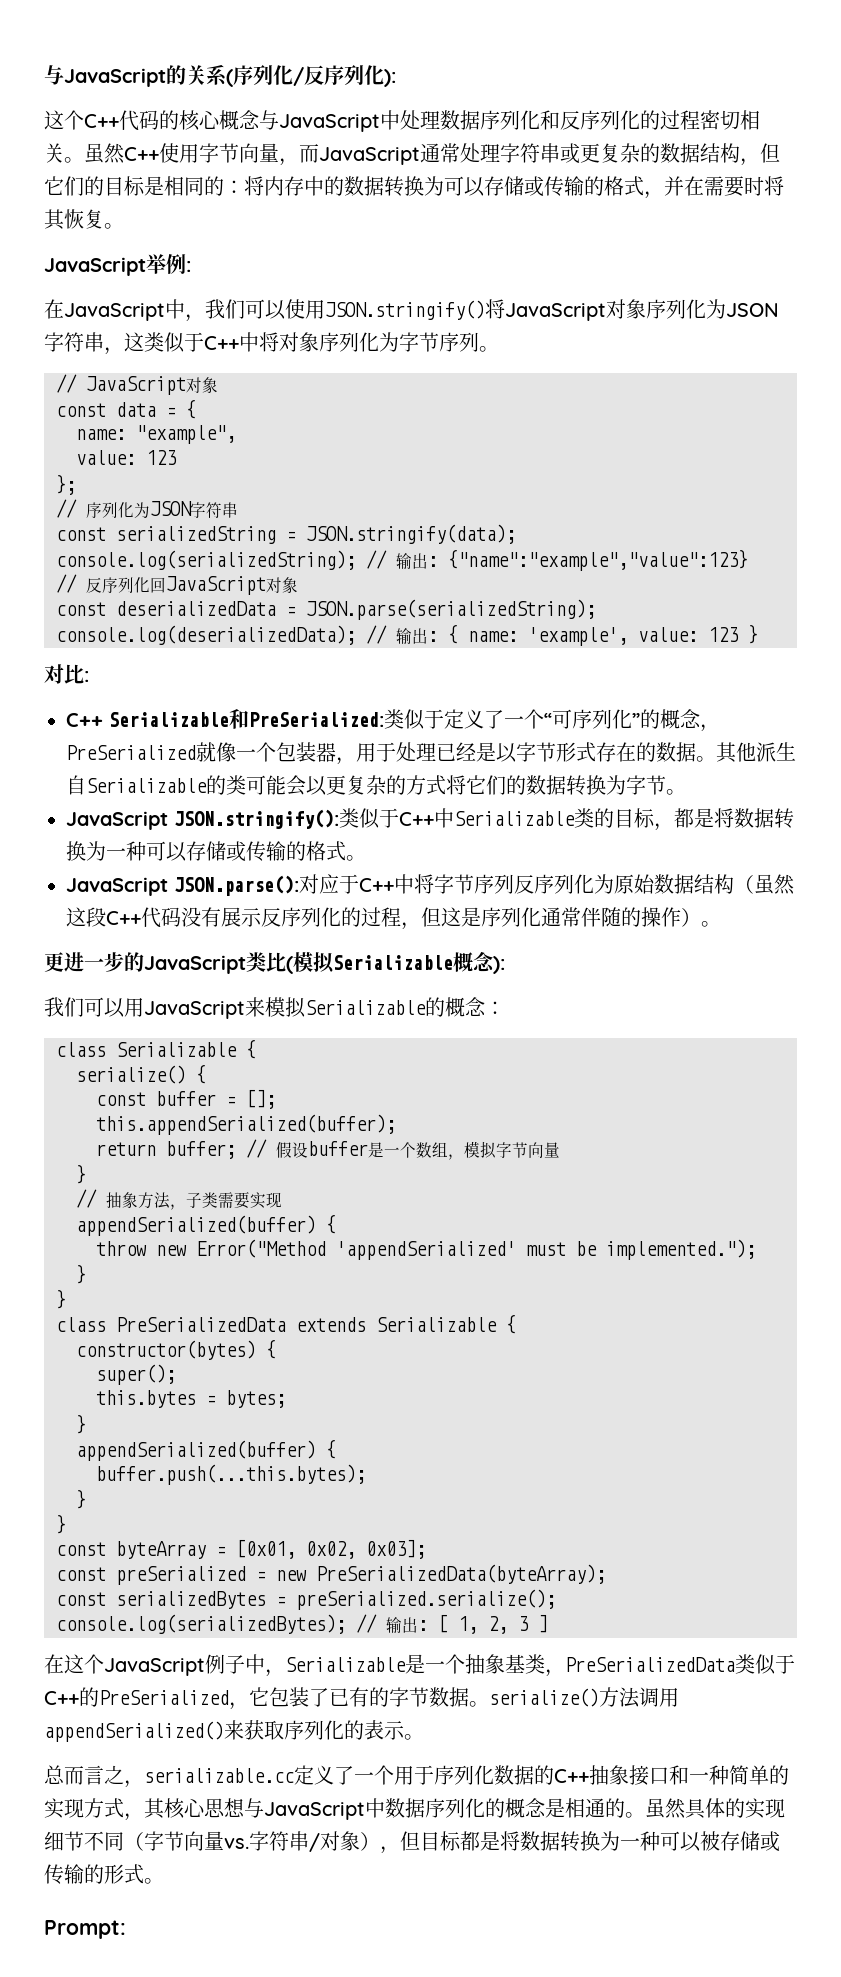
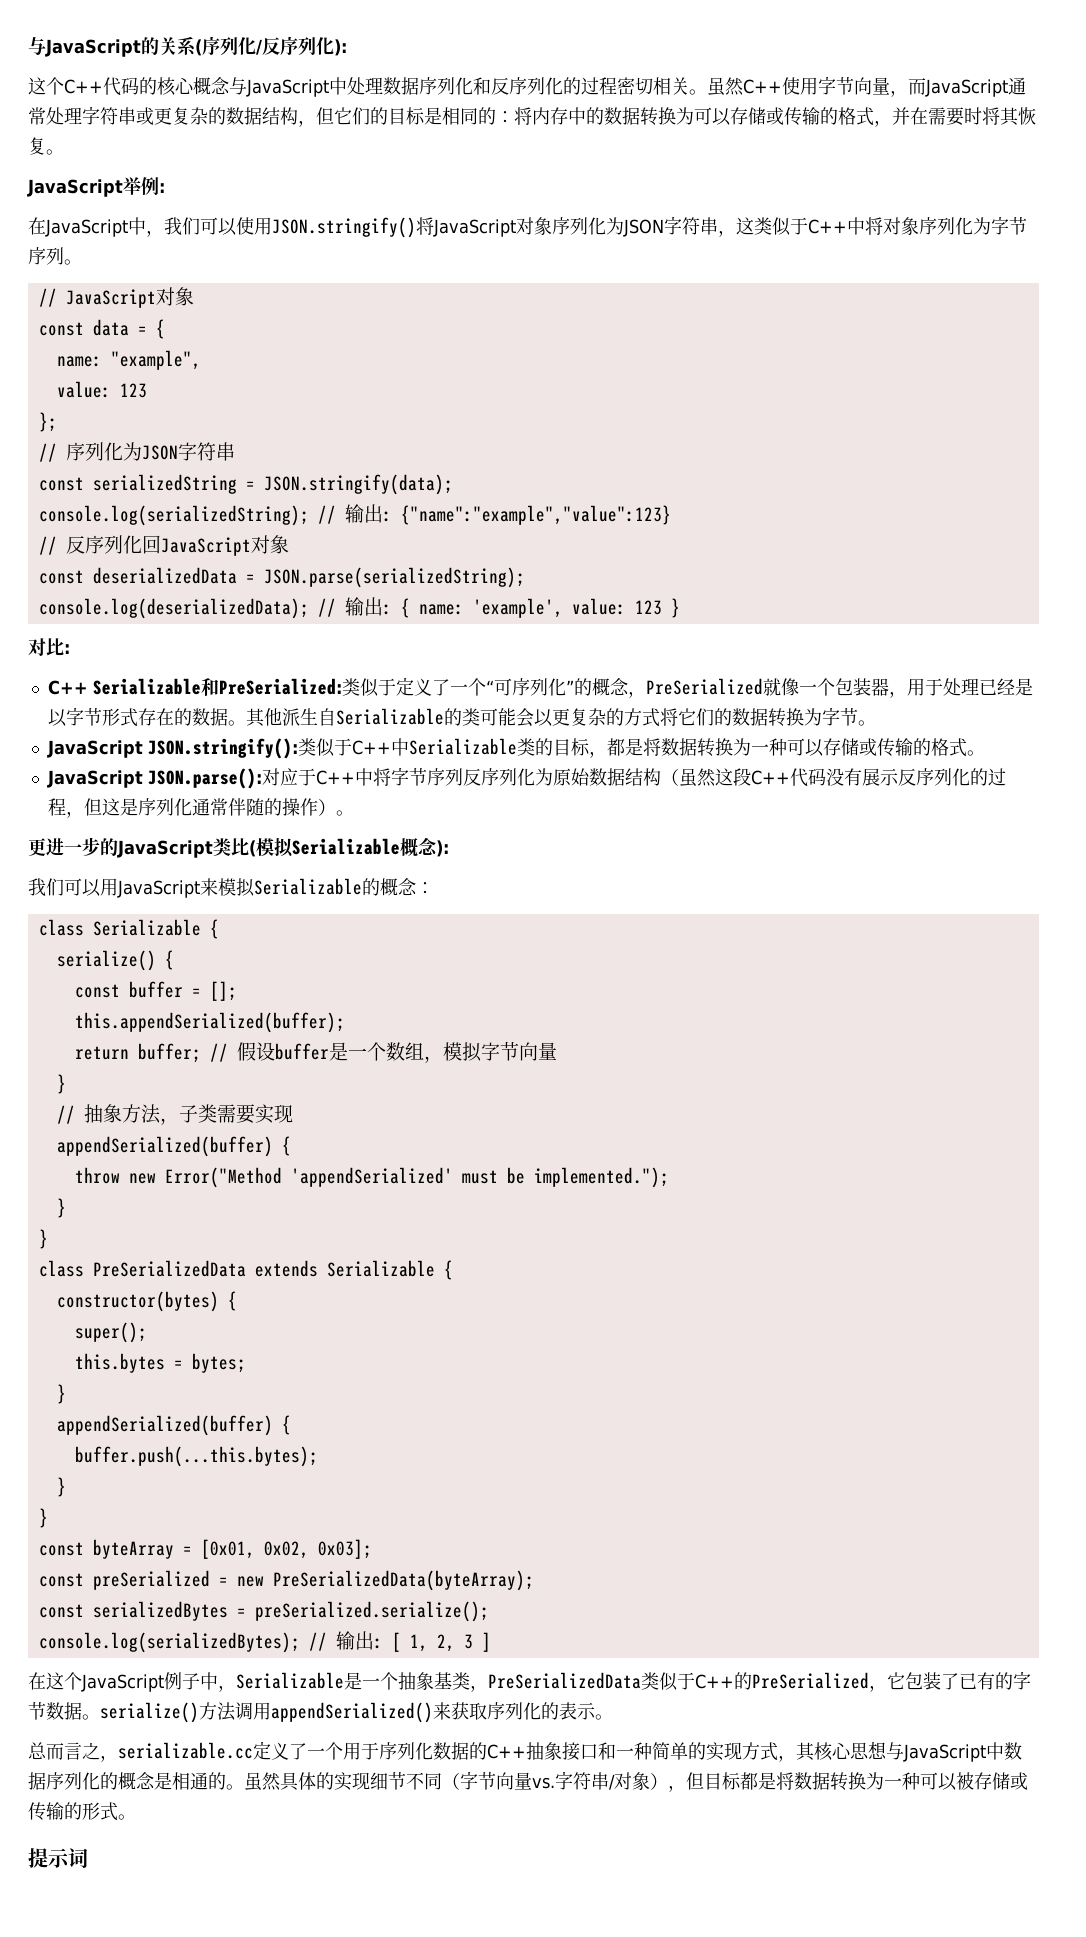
- Prompt:
+ 提示词

